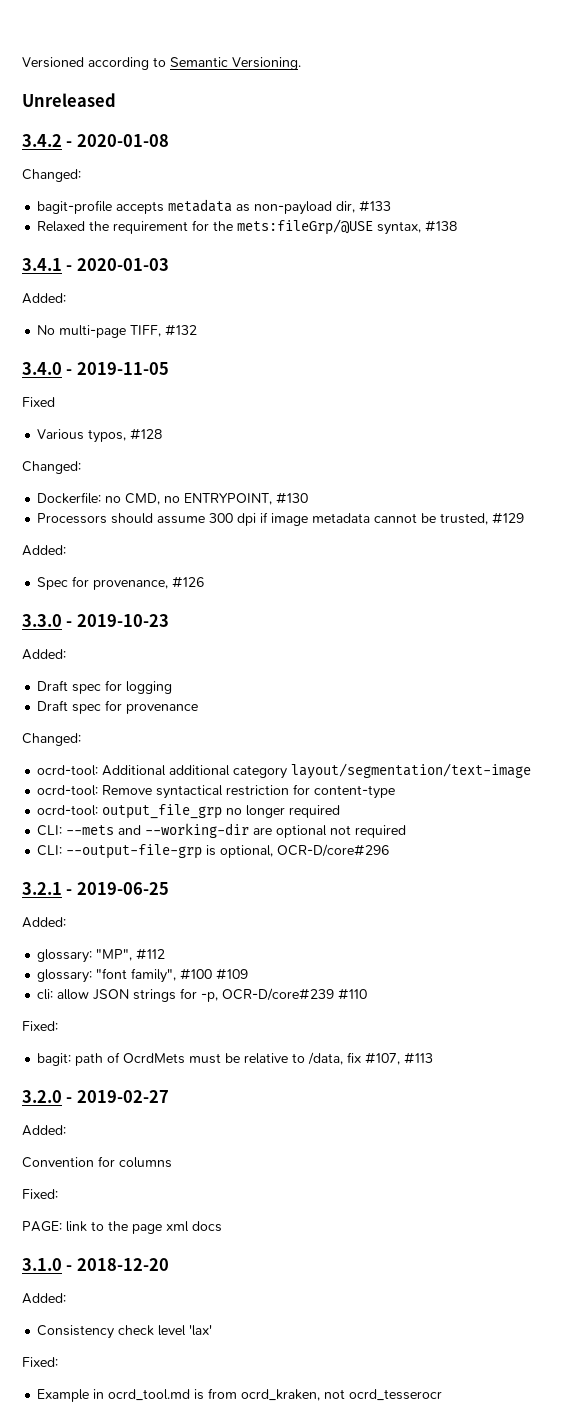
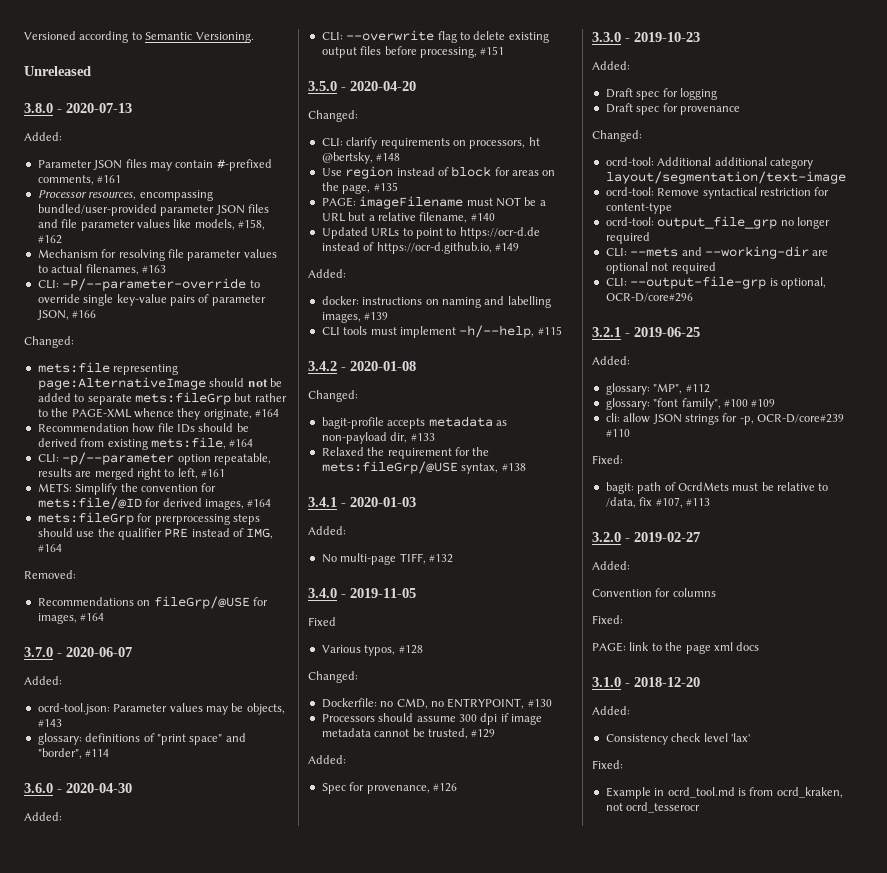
+ 3.8.0 - 2020-07-13
+ Added:
+ Parameter JSON files may contain #-prefixed comments, #161
+ Processor resources, encompassing bundled/user-provided parameter JSON files and file parameter values like models, #158, #162
+ Mechanism for resolving file parameter values to actual filenames, #163
+ CLI: -P/--parameter-override to override single key-value pairs of parameter JSON, #166
+ Changed:
+ mets:file representing page:AlternativeImage should not be added to separate mets:fileGrp but rather to the PAGE-XML whence they originate, #164
+ Recommendation how file IDs should be derived from existing mets:file, #164
+ CLI: -p/--parameter option repeatable, results are merged right to left, #161
+ METS: Simplify the convention for mets:file/@ID for derived images, #164
+ mets:fileGrp for prerprocessing steps should use the qualifier PRE instead of IMG, #164
+ Removed:
+ Recommendations on fileGrp/@USE for images, #164
+ 3.7.0 - 2020-06-07
+ Added:
+ ocrd-tool.json: Parameter values may be objects, #143
+ glossary: definitions of "print space" and "border", #114
+ 3.6.0 - 2020-04-30
+ Added:
+ CLI: --overwrite flag to delete existing output files before processing, #151
+ 3.5.0 - 2020-04-20
+ Changed:
+ CLI: clarify requirements on processors, ht @bertsky, #148
+ Use region instead of block for areas on the page, #135
+ PAGE: imageFilename must NOT be a URL but a relative filename, #140
+ Updated URLs to point to https://ocr-d.de instead of https://ocr-d.github.io, #149
+ Added:
+ docker: instructions on naming and labelling images, #139
+ CLI tools must implement -h/--help, #115

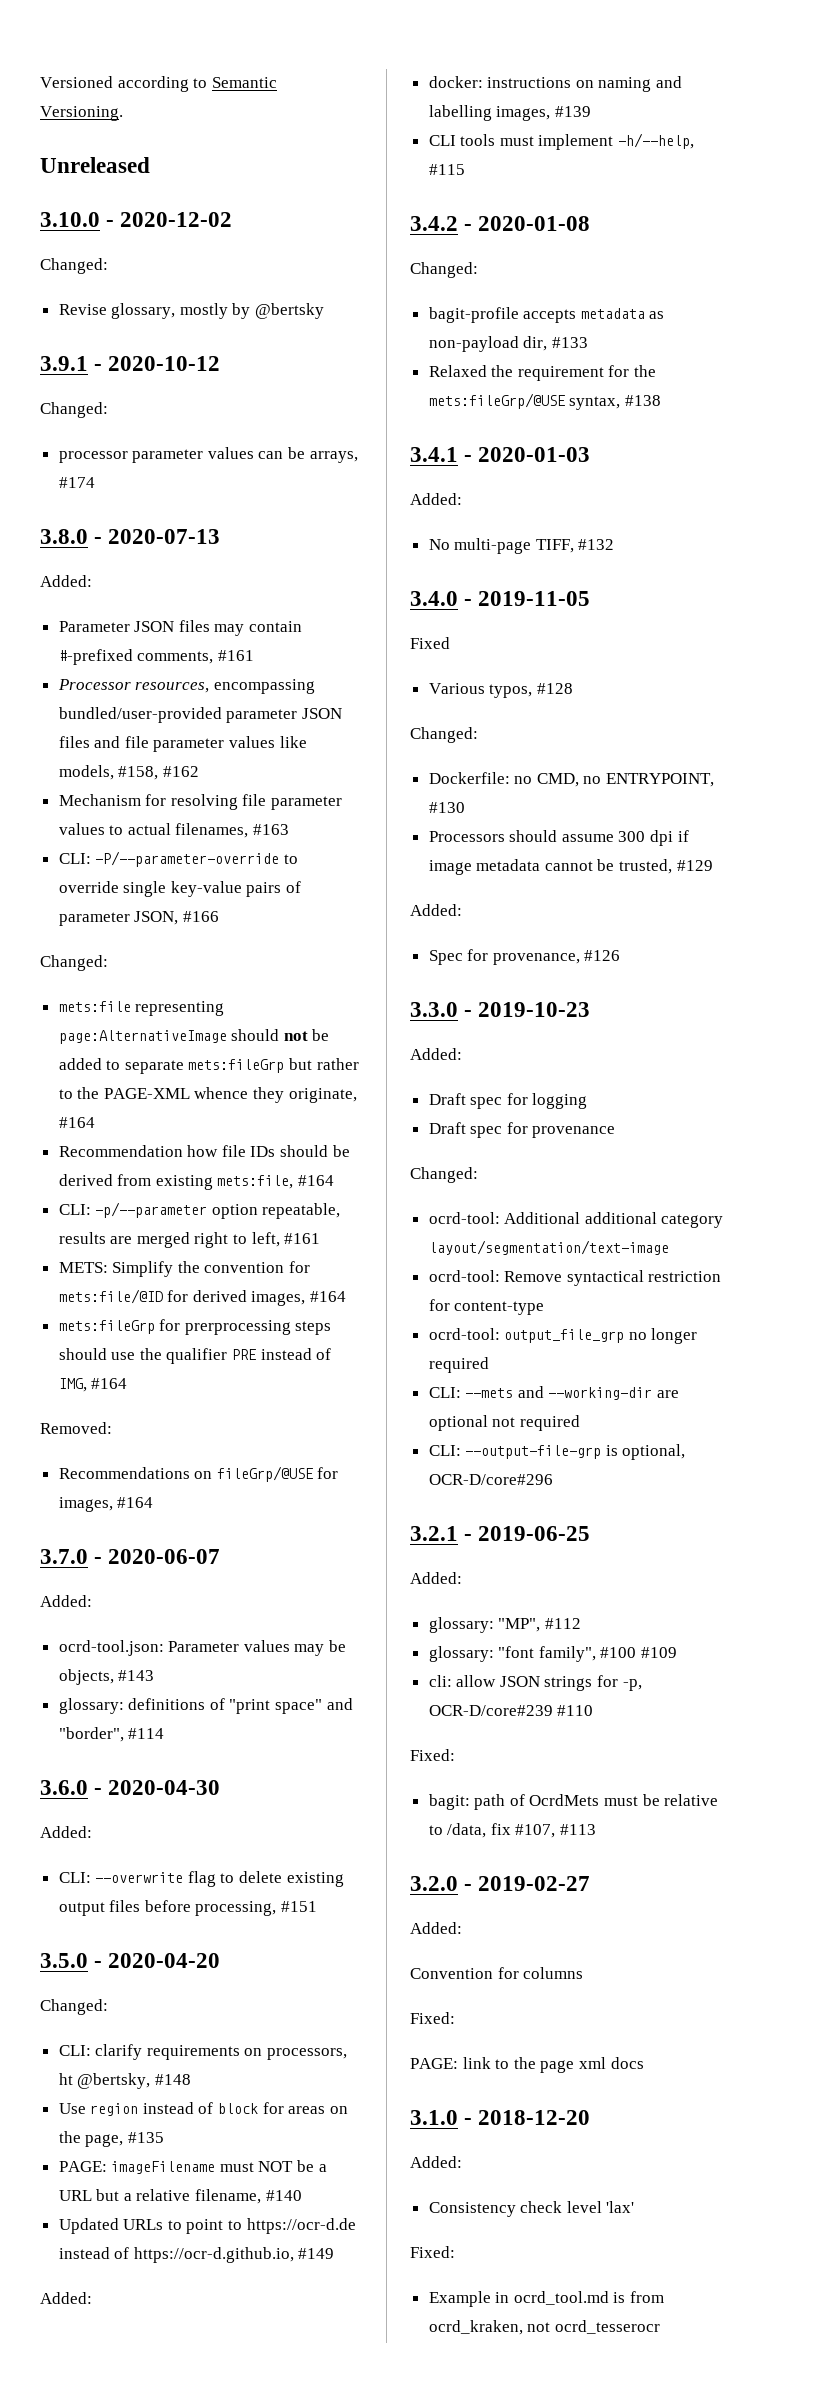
+ 3.10.0 - 2020-12-02
+ Changed:
+ Revise glossary, mostly by @bertsky
+ 3.9.1 - 2020-10-12
+ Changed:
+ processor parameter values can be arrays, #174

